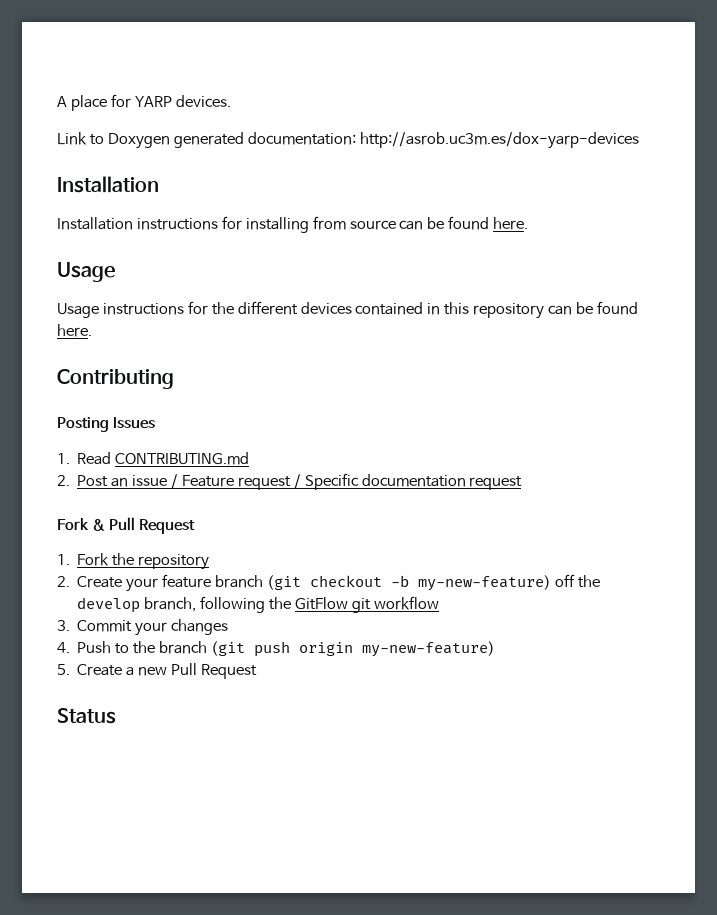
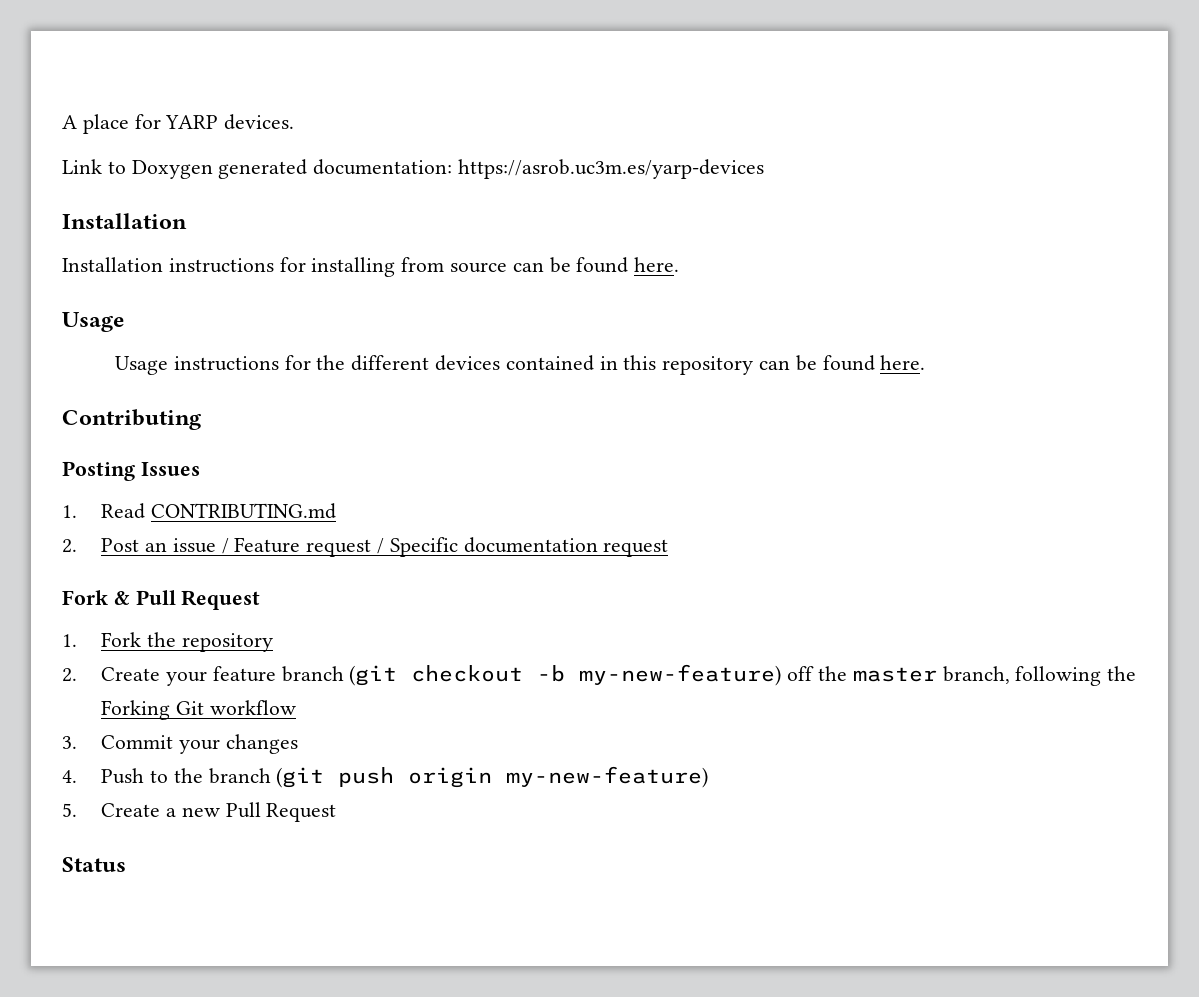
- Link to Doxygen generated documentation: http://asrob.uc3m.es/dox-yarp-devices
+ Link to Doxygen generated documentation: https://asrob.uc3m.es/yarp-devices
- 2. Create your feature branch (git checkout -b my-new-feature) off the develop branch, following the GitFlow git workflow
+ 2. Create your feature branch (git checkout -b my-new-feature) off the master branch, following the Forking Git workflow

